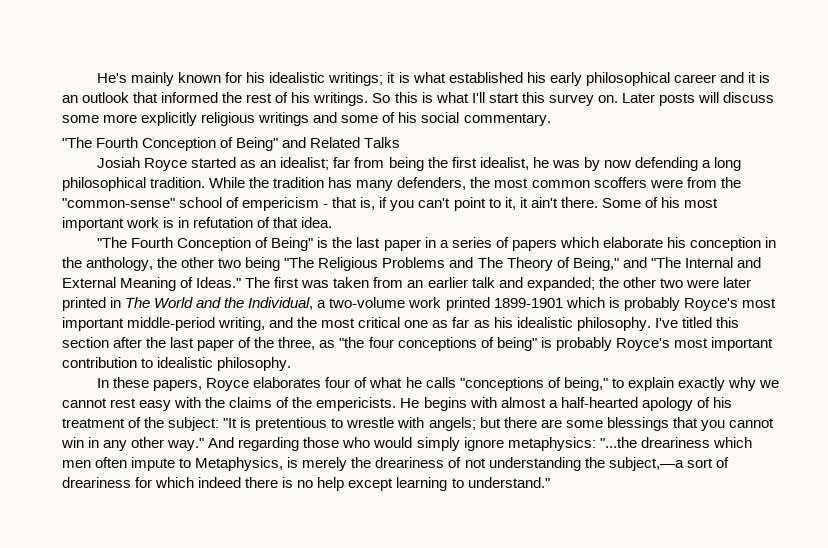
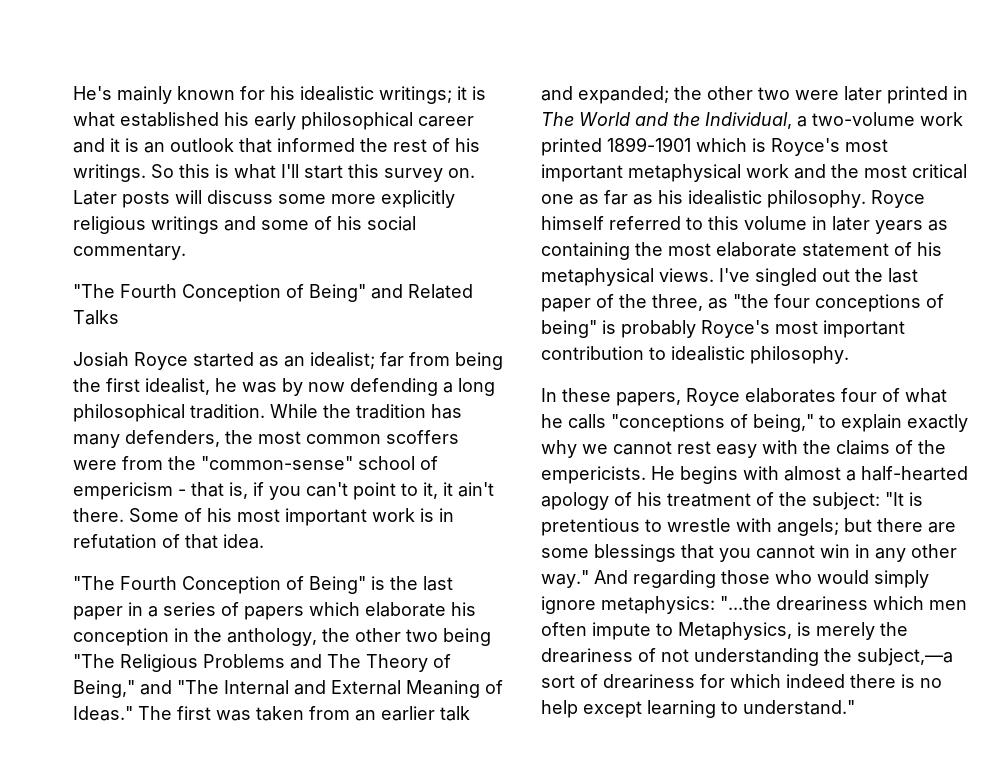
- The first was taken from an earlier talk and expanded; the other two were later printed in The World and the Individual, a two-volume work printed 1899-1901 which is probably Royce's most important middle-period writing, and the most critical one as far as his idealistic philosophy.
+ The first was taken from an earlier talk and expanded; the other two were later printed in The World and the Individual, a two-volume work printed 1899-1901 which is Royce's most important metaphysical work and the most critical one as far as his idealistic philosophy.
- I've titled this section after the last paper of the three, as "the four conceptions of being" is probably Royce's most important contribution to idealistic philosophy.
+ Royce himself referred to this volume in later years as containing the most elaborate statement of his metaphysical views. I've singled out the last paper of the three, as "the four conceptions of being" is probably Royce's most important contribution to idealistic philosophy.

